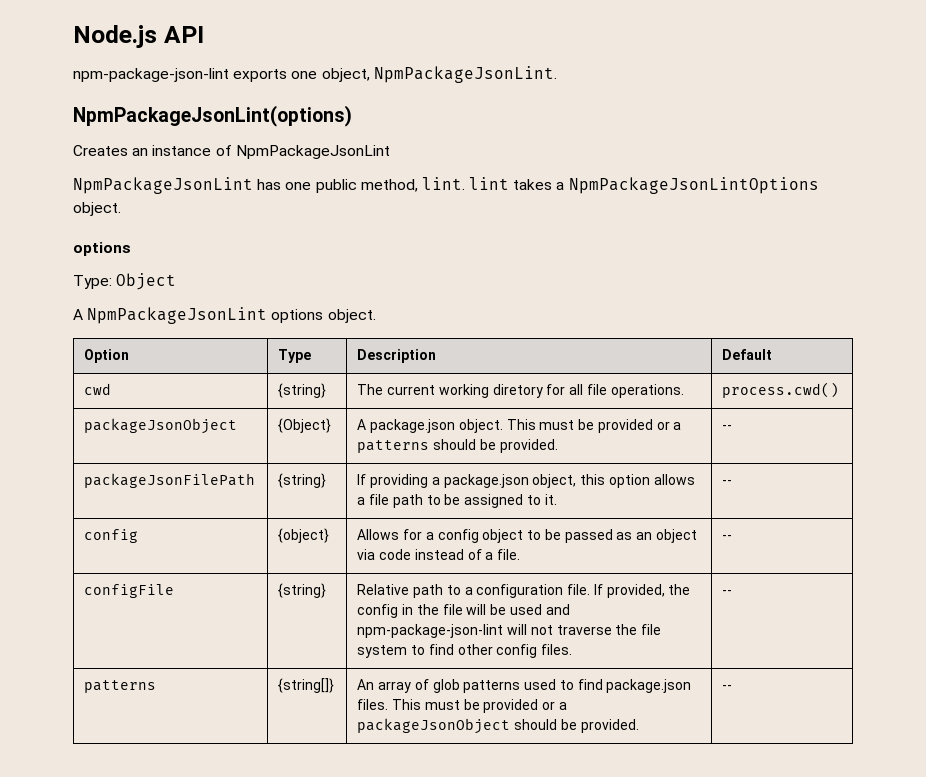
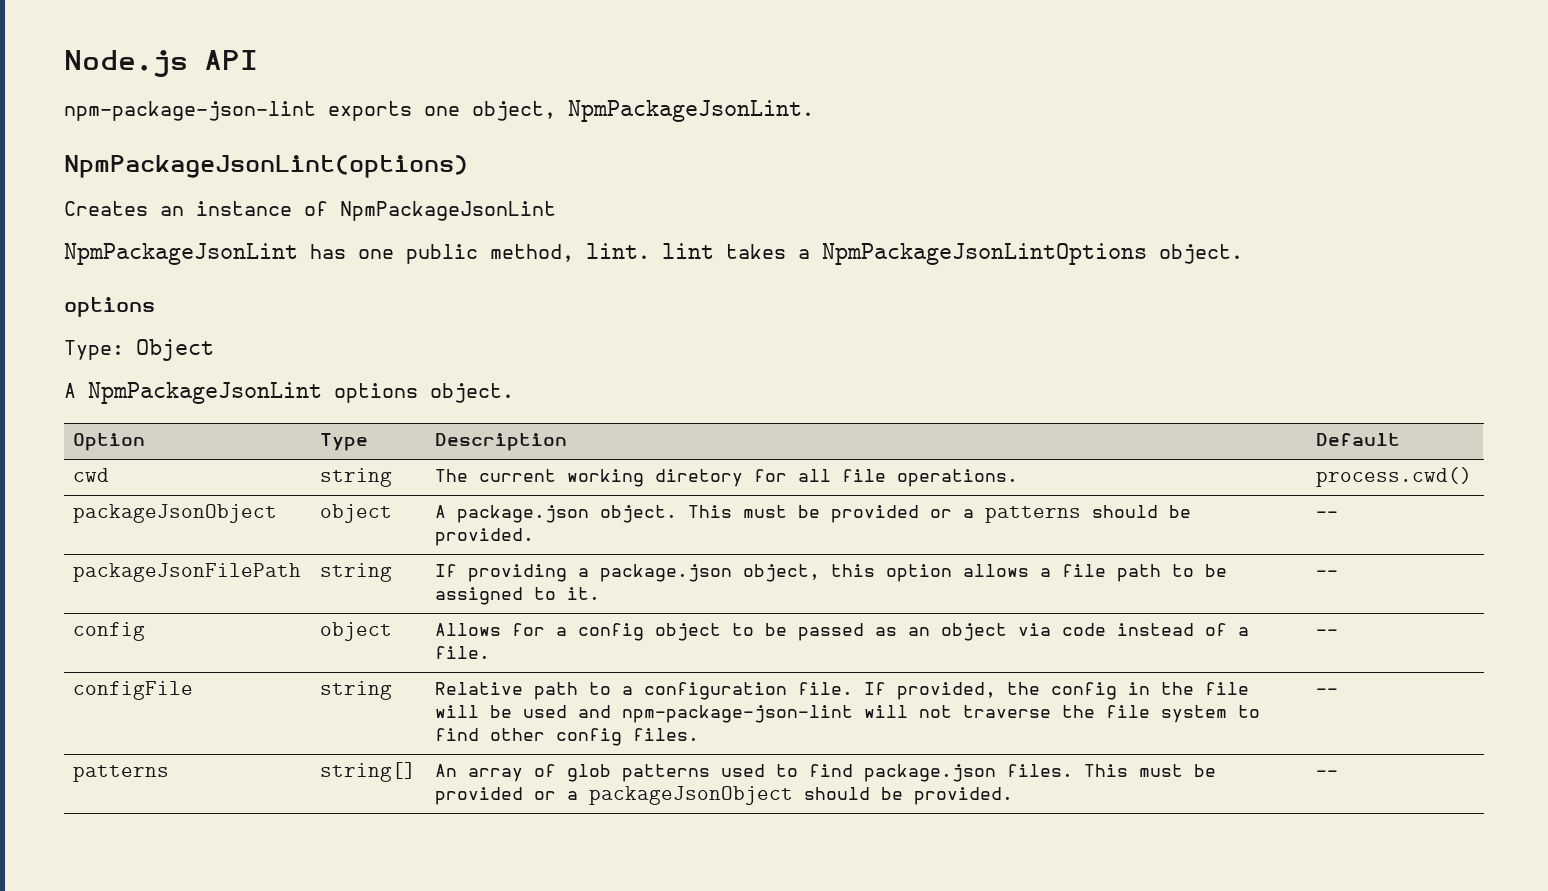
- cwd | {string} | The current working diretory for all file operations. | process.cwd()
+ cwd | string | The current working diretory for all file operations. | process.cwd()
- packageJsonObject | {Object} | A package.json object. This must be provided or a patterns should be provided. | --
+ packageJsonObject | object | A package.json object. This must be provided or a patterns should be provided. | --
- packageJsonFilePath | {string} | If providing a package.json object, this option allows a file path to be assigned to it. | --
+ packageJsonFilePath | string | If providing a package.json object, this option allows a file path to be assigned to it. | --
- config | {object} | Allows for a config object to be passed as an object via code instead of a file. | --
+ config | object | Allows for a config object to be passed as an object via code instead of a file. | --
- configFile | {string} | Relative path to a configuration file. If provided, the config in the file will be used and npm-package-json-lint will not traverse the file system to find other config files. | --
+ configFile | string | Relative path to a configuration file. If provided, the config in the file will be used and npm-package-json-lint will not traverse the file system to find other config files. | --
- patterns | {string[]} | An array of glob patterns used to find package.json files. This must be provided or a packageJsonObject should be provided. | --
+ patterns | string[] | An array of glob patterns used to find package.json files. This must be provided or a packageJsonObject should be provided. | --

